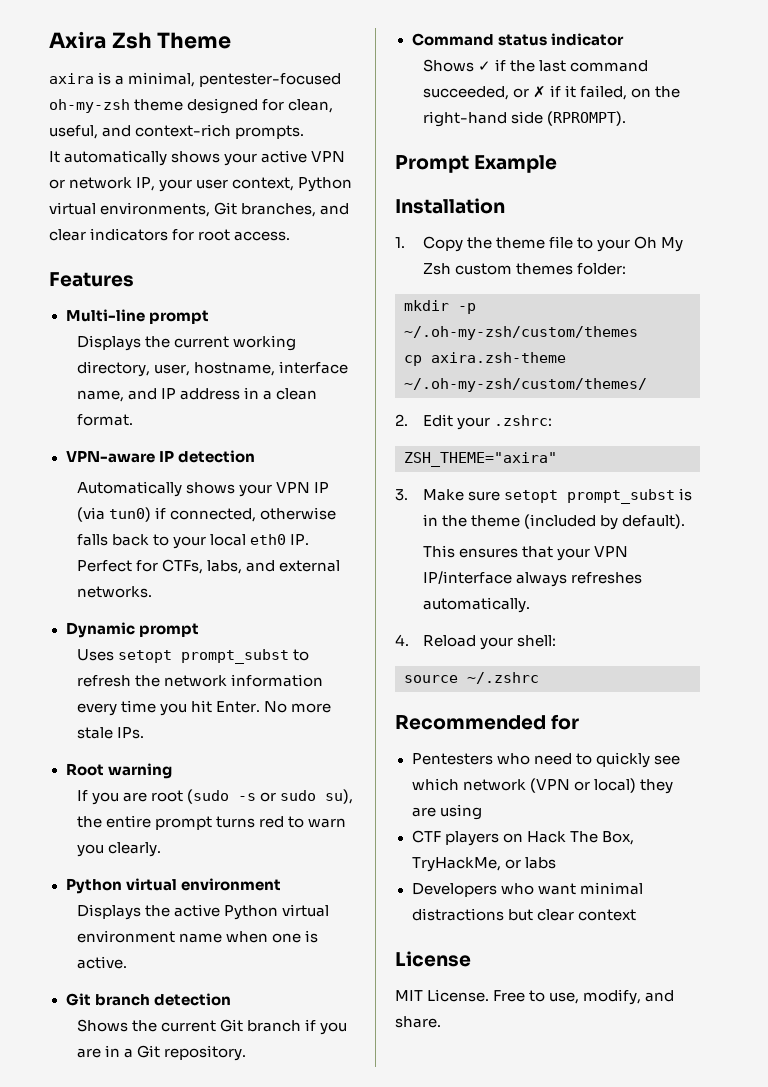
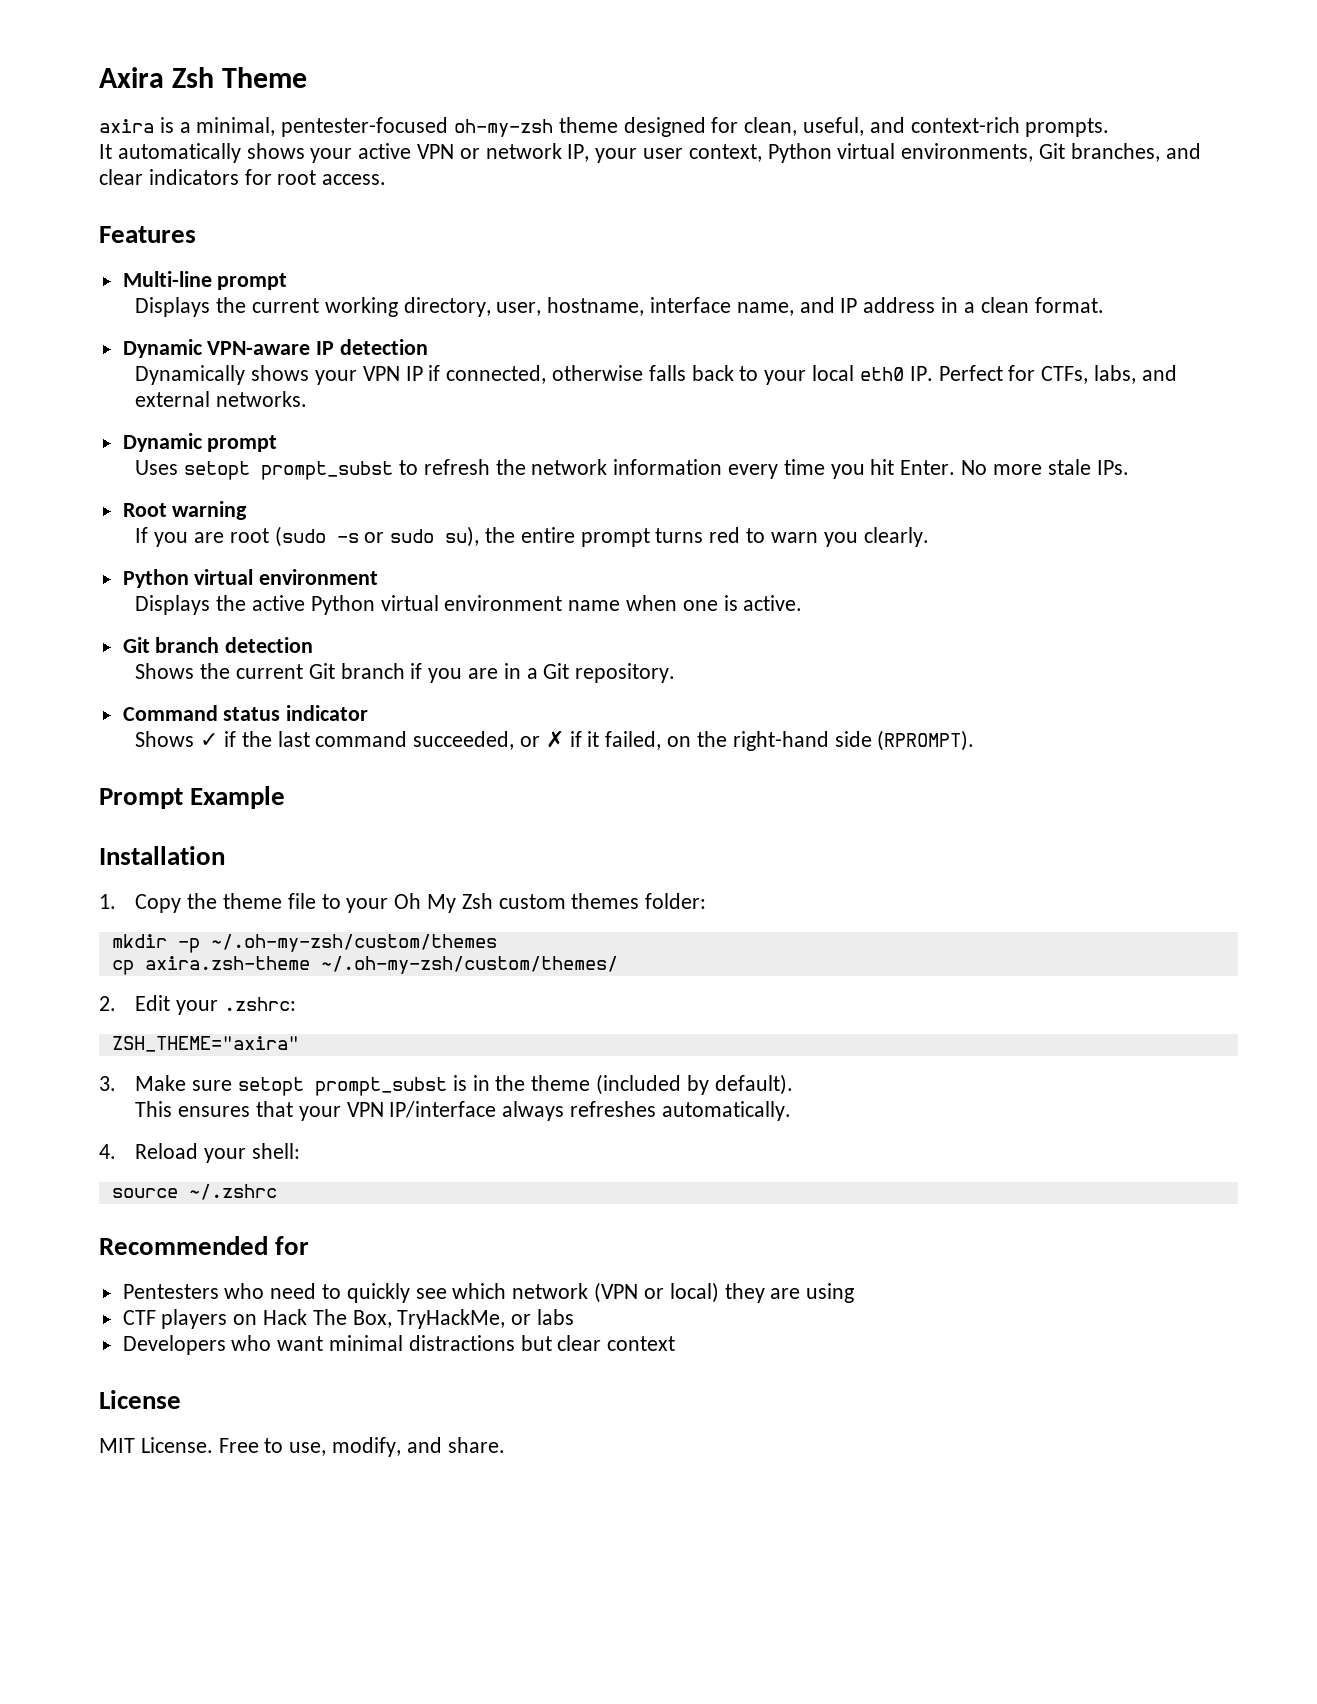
- VPN-aware IP detection
+ Dynamic VPN-aware IP detection
- Automatically shows your VPN IP (via tun0) if connected, otherwise falls back to your local eth0 IP. Perfect for CTFs, labs, and external networks.
+ Dynamically shows your VPN IP if connected, otherwise falls back to your local eth0 IP. Perfect for CTFs, labs, and external networks.

